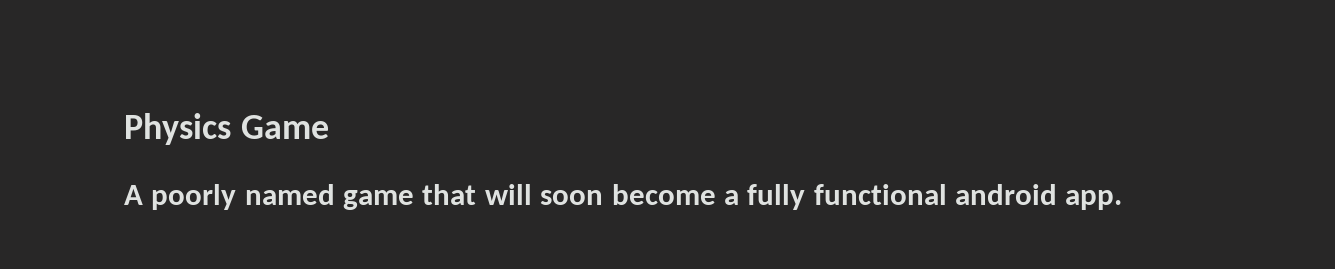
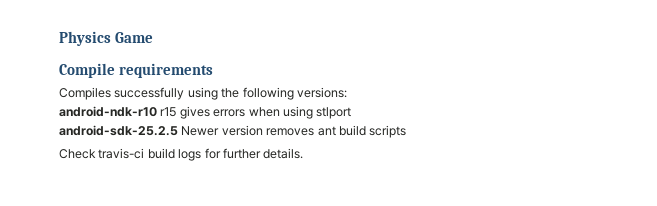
- A poorly named game that will soon become a fully functional android app.
+ Compile requirements
+ Compiles successfully using the following versions:
+ android-ndk-r10 r15 gives errors when using stlport
+ android-sdk-25.2.5 Newer version removes ant build scripts
+ Check travis-ci build logs for further details.

